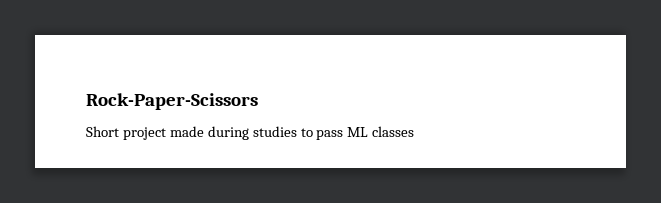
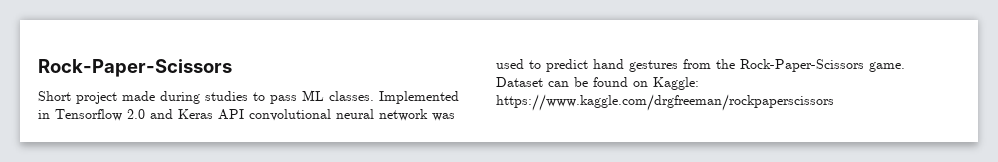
- Short project made during studies to pass ML classes
+ Short project made during studies to pass ML classes. Implemented in Tensorflow 2.0 and Keras API convolutional neural network was used to predict hand gestures from the Rock-Paper-Scissors game. Dataset can be found on Kaggle: https://www.kaggle.com/drgfreeman/rockpaperscissors

